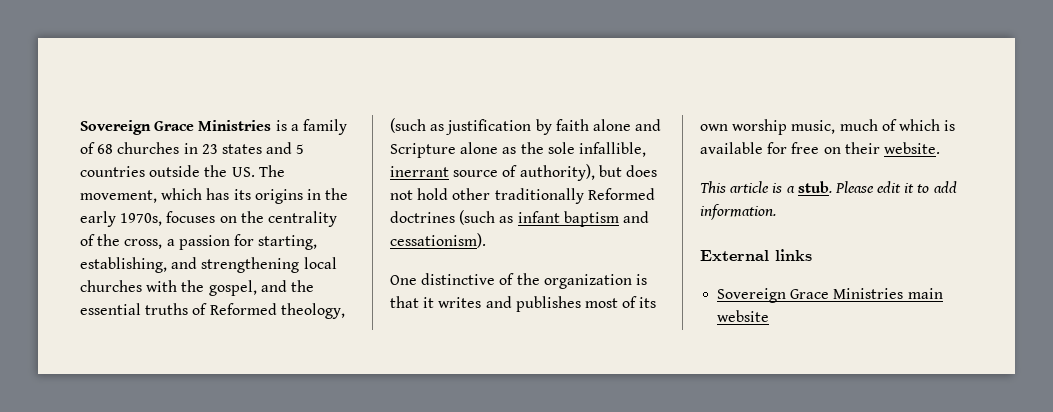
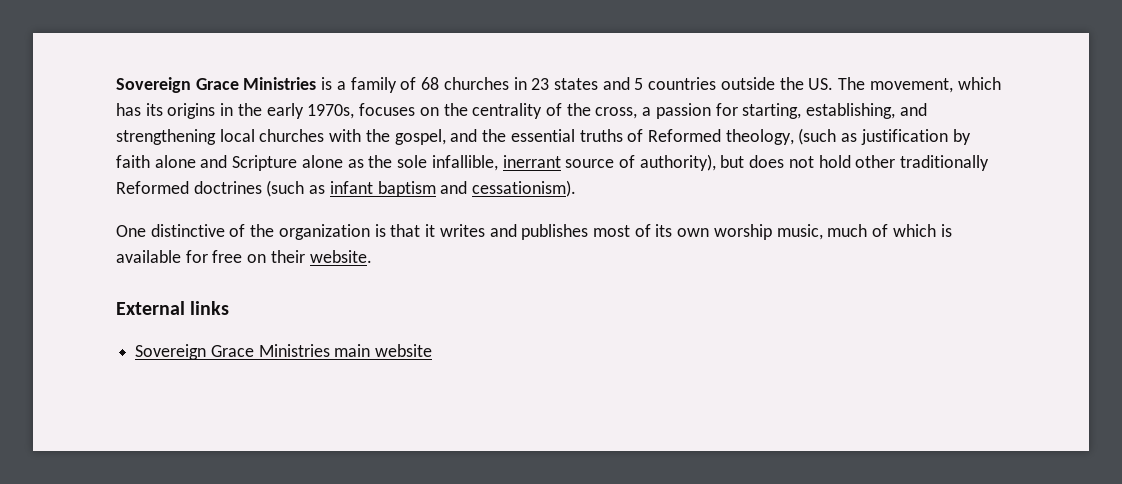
- This article is a stub. Please edit it to add information.

